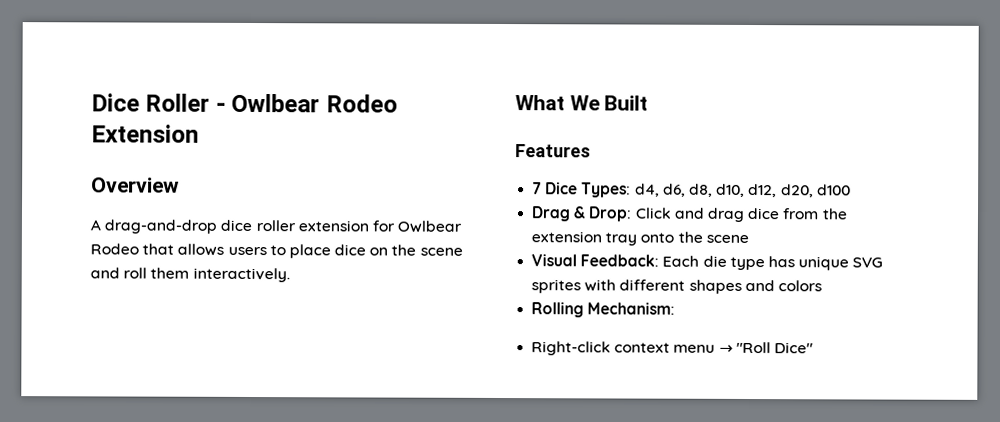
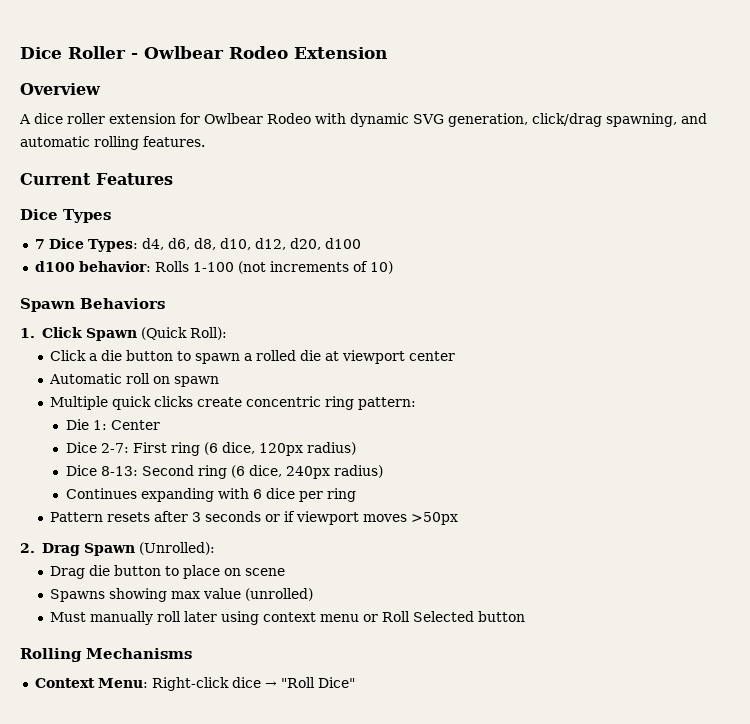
- A drag-and-drop dice roller extension for Owlbear Rodeo that allows users to place dice on the scene and roll them interactively.
- What We Built
- Features
+ A dice roller extension for Owlbear Rodeo with dynamic SVG generation, click/drag spawning, and automatic rolling features.
+ Current Features
+ Dice Types
- Drag & Drop: Click and drag dice from the extension tray onto the scene
- Visual Feedback: Each die type has unique SVG sprites with different shapes and colors
- Rolling Mechanism:
- Right-click context menu → "Roll Dice"
+ d100 behavior: Rolls 1-100 (not increments of 10)
+ Spawn Behaviors
+ 1. Click Spawn (Quick Roll):
+ Click a die button to spawn a rolled die at viewport center
+ Automatic roll on spawn
+ Multiple quick clicks create concentric ring pattern:
+ Die 1: Center
+ Dice 2-7: First ring (6 dice, 120px radius)
+ Dice 8-13: Second ring (6 dice, 240px radius)
+ Continues expanding with 6 dice per ring
+ Pattern resets after 3 seconds or if viewport moves >50px
+ 2. Drag Spawn (Unrolled):
+ Drag die button to place on scene
+ Spawns showing max value (unrolled)
+ Must manually roll later using context menu or Roll Selected button
+ Rolling Mechanisms
+ Context Menu: Right-click dice → "Roll Dice"

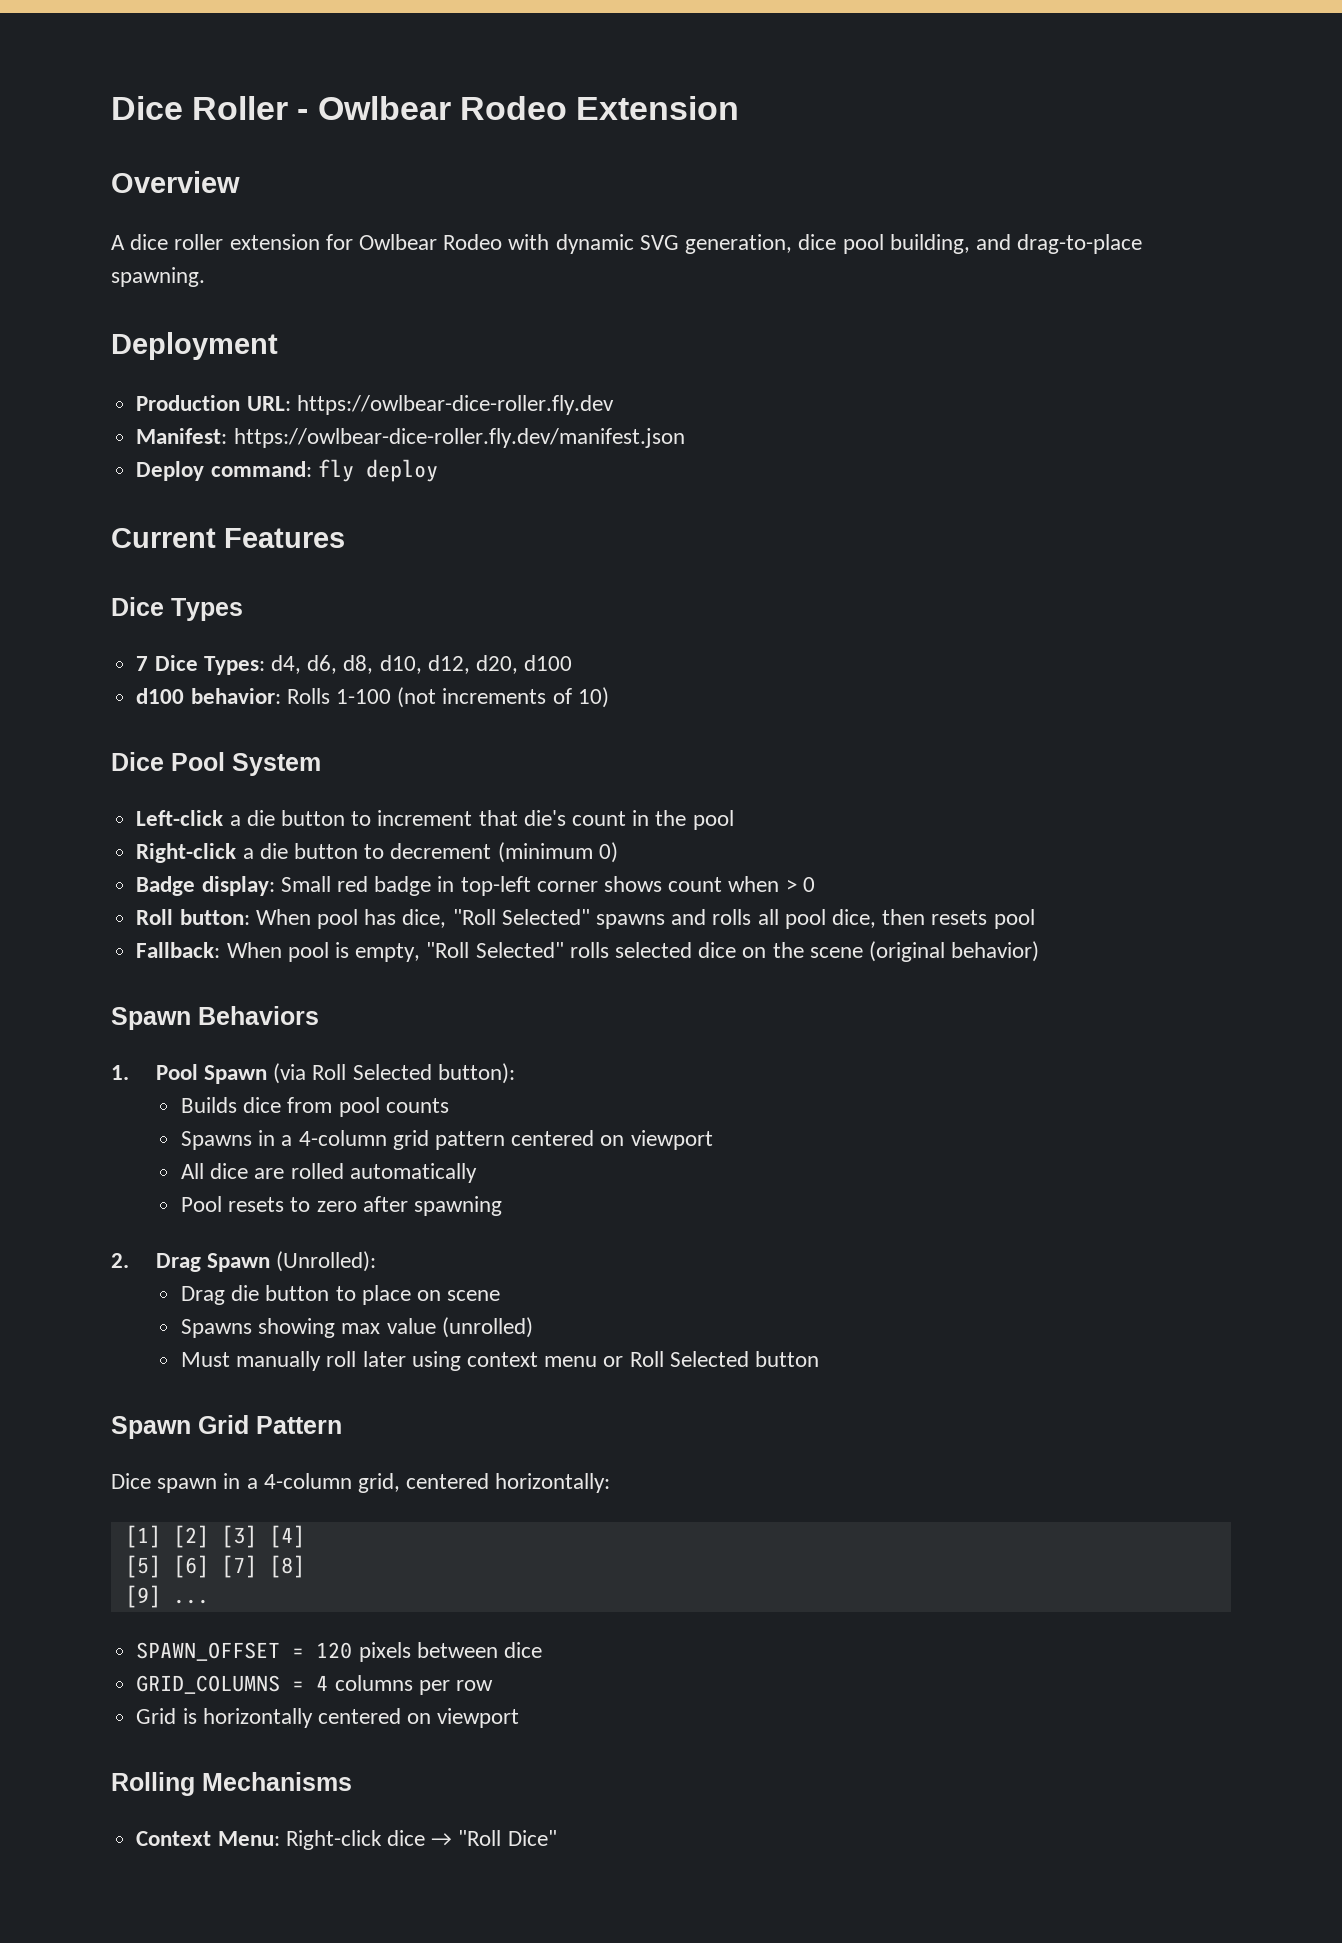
- A dice roller extension for Owlbear Rodeo with dynamic SVG generation, click/drag spawning, and automatic rolling features.
+ A dice roller extension for Owlbear Rodeo with dynamic SVG generation, dice pool building, and drag-to-place spawning.
+ Deployment
+ Production URL: https://owlbear-dice-roller.fly.dev
+ Manifest: https://owlbear-dice-roller.fly.dev/manifest.json
+ Deploy command: fly deploy
+ Dice Pool System
+ Left-click a die button to increment that die's count in the pool
+ Right-click a die button to decrement (minimum 0)
+ Badge display: Small red badge in top-left corner shows count when > 0
+ Roll button: When pool has dice, "Roll Selected" spawns and rolls all pool dice, then resets pool
+ Fallback: When pool is empty, "Roll Selected" rolls selected dice on the scene (original behavior)
  Spawn Behaviors
- 1. Click Spawn (Quick Roll):
- Click a die button to spawn a rolled die at viewport center
- Automatic roll on spawn
- Multiple quick clicks create concentric ring pattern:
- Die 1: Center
- Dice 2-7: First ring (6 dice, 120px radius)
- Dice 8-13: Second ring (6 dice, 240px radius)
- Continues expanding with 6 dice per ring
- Pattern resets after 3 seconds or if viewport moves >50px
+ 1. Pool Spawn (via Roll Selected button):
+ Builds dice from pool counts
+ Spawns in a 4-column grid pattern centered on viewport
+ All dice are rolled automatically
+ Pool resets to zero after spawning
+ Spawn Grid Pattern
+ Dice spawn in a 4-column grid, centered horizontally:
+ [1] [2] [3] [4]
+ [5] [6] [7] [8]
+ [9] ...
+ SPAWN_OFFSET = 120 pixels between dice
+ GRID_COLUMNS = 4 columns per row
+ Grid is horizontally centered on viewport

